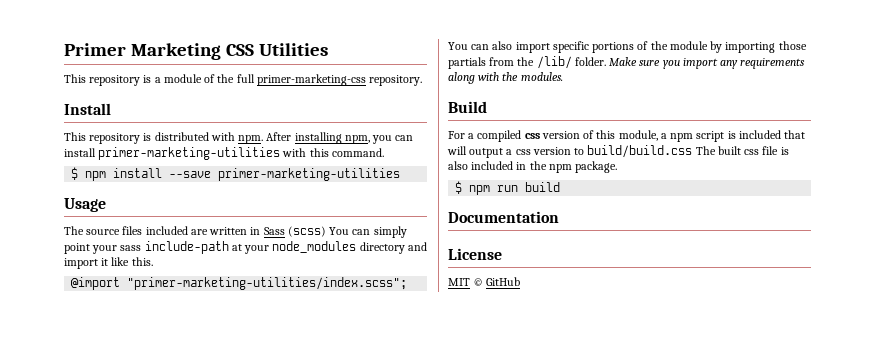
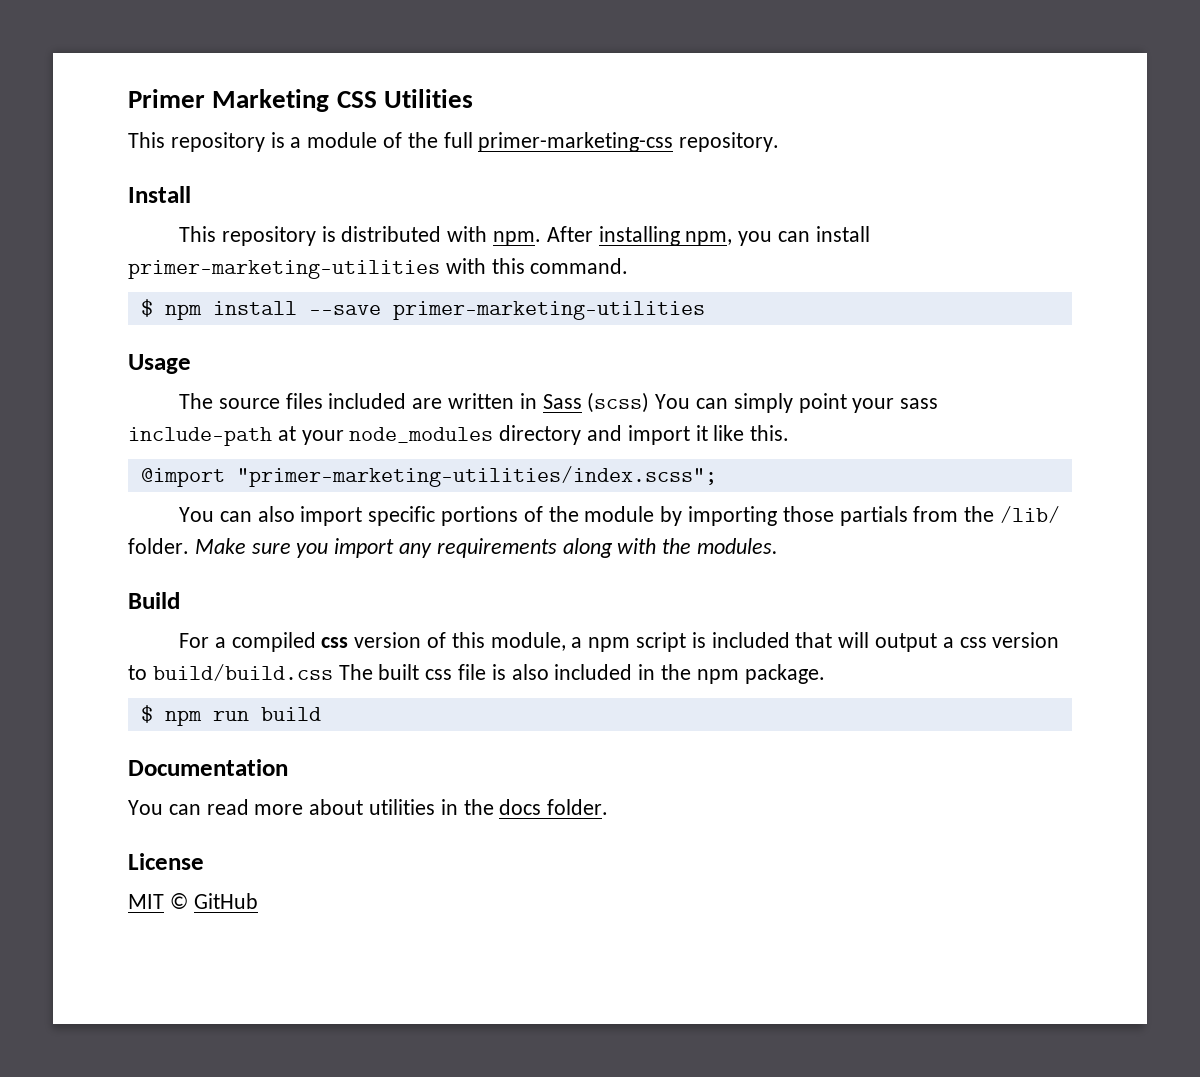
+ You can read more about utilities in the docs folder.

